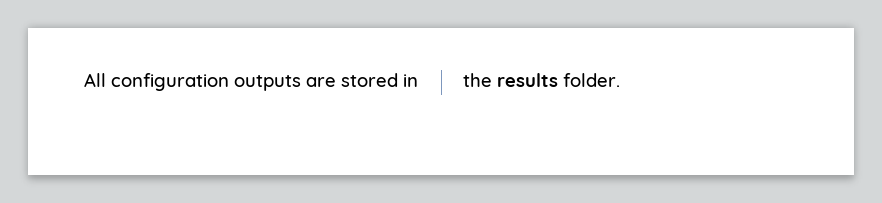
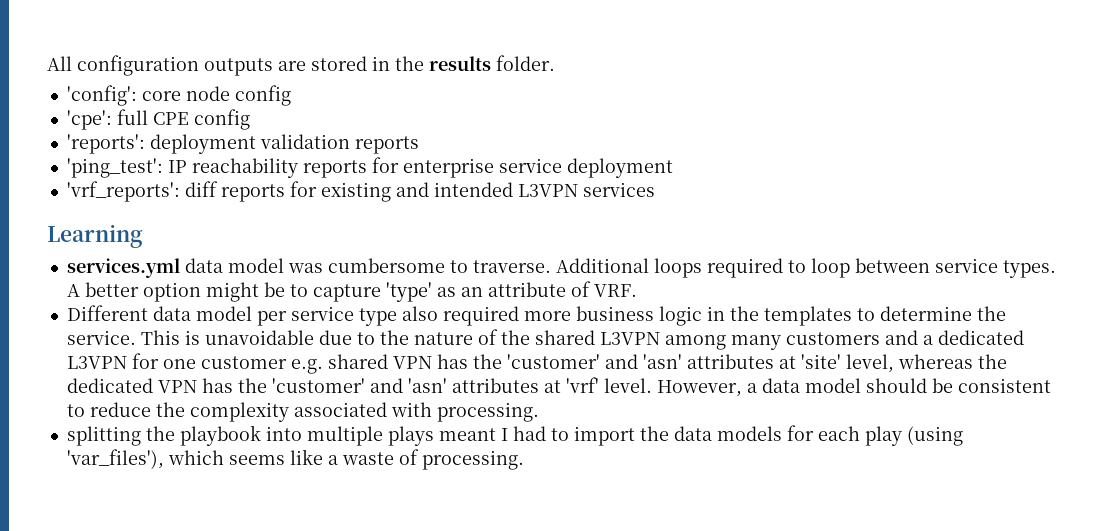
+ 'config': core node config
+ 'cpe': full CPE config
+ 'reports': deployment validation reports
+ 'ping_test': IP reachability reports for enterprise service deployment
+ 'vrf_reports': diff reports for existing and intended L3VPN services
+ Learning
+ services.yml data model was cumbersome to traverse. Additional loops required to loop between service types. A better option might be to capture 'type' as an attribute of VRF.
+ Different data model per service type also required more business logic in the templates to determine the service. This is unavoidable due to the nature of the shared L3VPN among many customers and a dedicated L3VPN for one customer e.g. shared VPN has the 'customer' and 'asn' attributes at 'site' level, whereas the dedicated VPN has the 'customer' and 'asn' attributes at 'vrf' level. However, a data model should be consistent to reduce the complexity associated with processing.
+ splitting the playbook into multiple plays meant I had to import the data models for each play (using 'var_files'), which seems like a waste of processing.

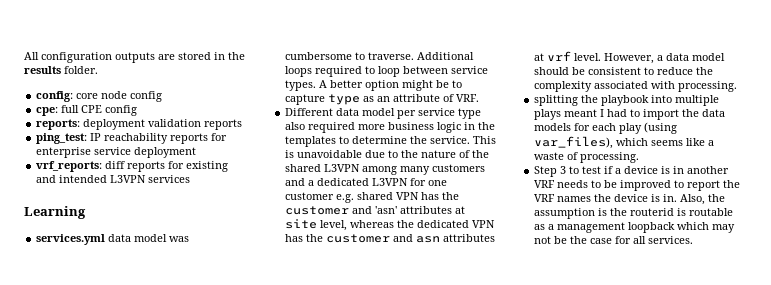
- 'config': core node config
+ config: core node config
- 'cpe': full CPE config
+ cpe: full CPE config
- 'reports': deployment validation reports
+ reports: deployment validation reports
- 'ping_test': IP reachability reports for enterprise service deployment
+ ping_test: IP reachability reports for enterprise service deployment
- 'vrf_reports': diff reports for existing and intended L3VPN services
+ vrf_reports: diff reports for existing and intended L3VPN services
- A better option might be to capture 'type' as an attribute of VRF.
+ A better option might be to capture type as an attribute of VRF.
- This is unavoidable due to the nature of the shared L3VPN among many customers and a dedicated L3VPN for one customer e.g. shared VPN has the 'customer' and 'asn' attributes at 'site' level, whereas the dedicated VPN has the 'customer' and 'asn' attributes at 'vrf' level.
+ This is unavoidable due to the nature of the shared L3VPN among many customers and a dedicated L3VPN for one customer e.g. shared VPN has the customer and 'asn' attributes at site level, whereas the dedicated VPN has the customer and asn attributes at vrf level.
- splitting the playbook into multiple plays meant I had to import the data models for each play (using 'var_files'), which seems like a waste of processing.
+ splitting the playbook into multiple plays meant I had to import the data models for each play (using var_files), which seems like a waste of processing.
+ Step 3 to test if a device is in another VRF needs to be improved to report the VRF names the device is in. Also, the assumption is the routerid is routable as a management loopback which may not be the case for all services.

